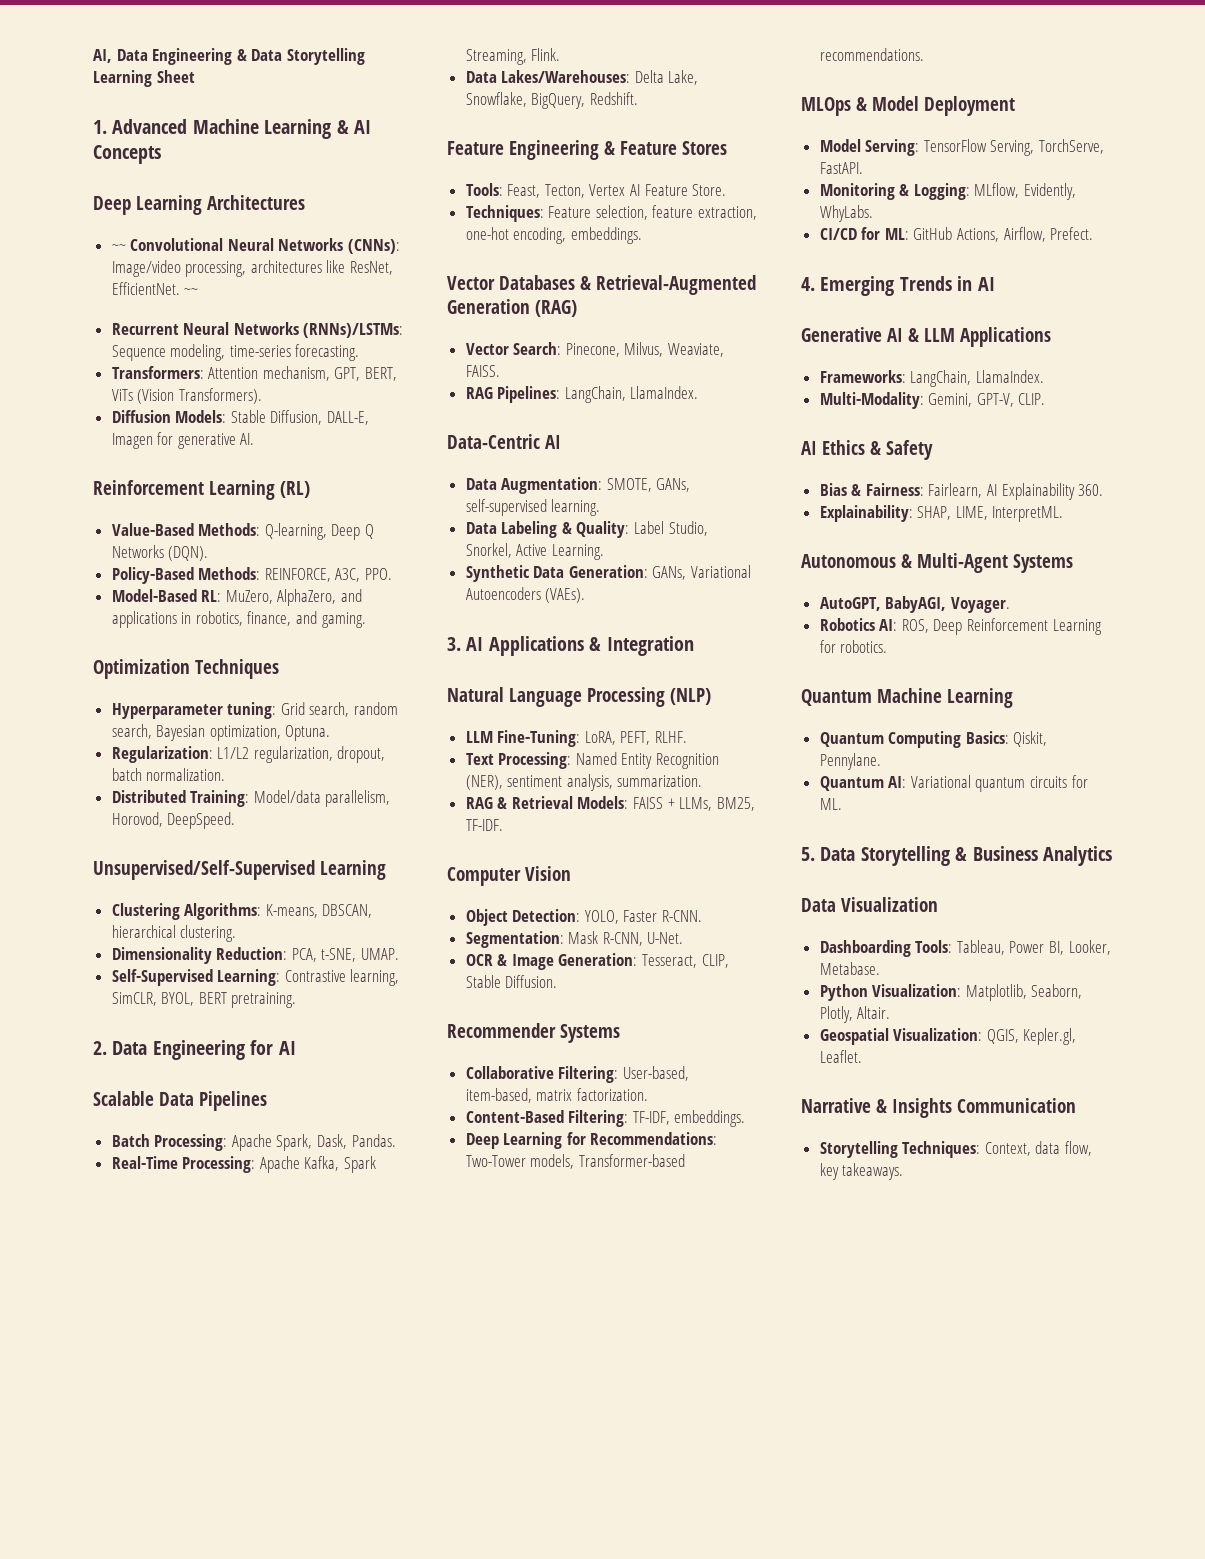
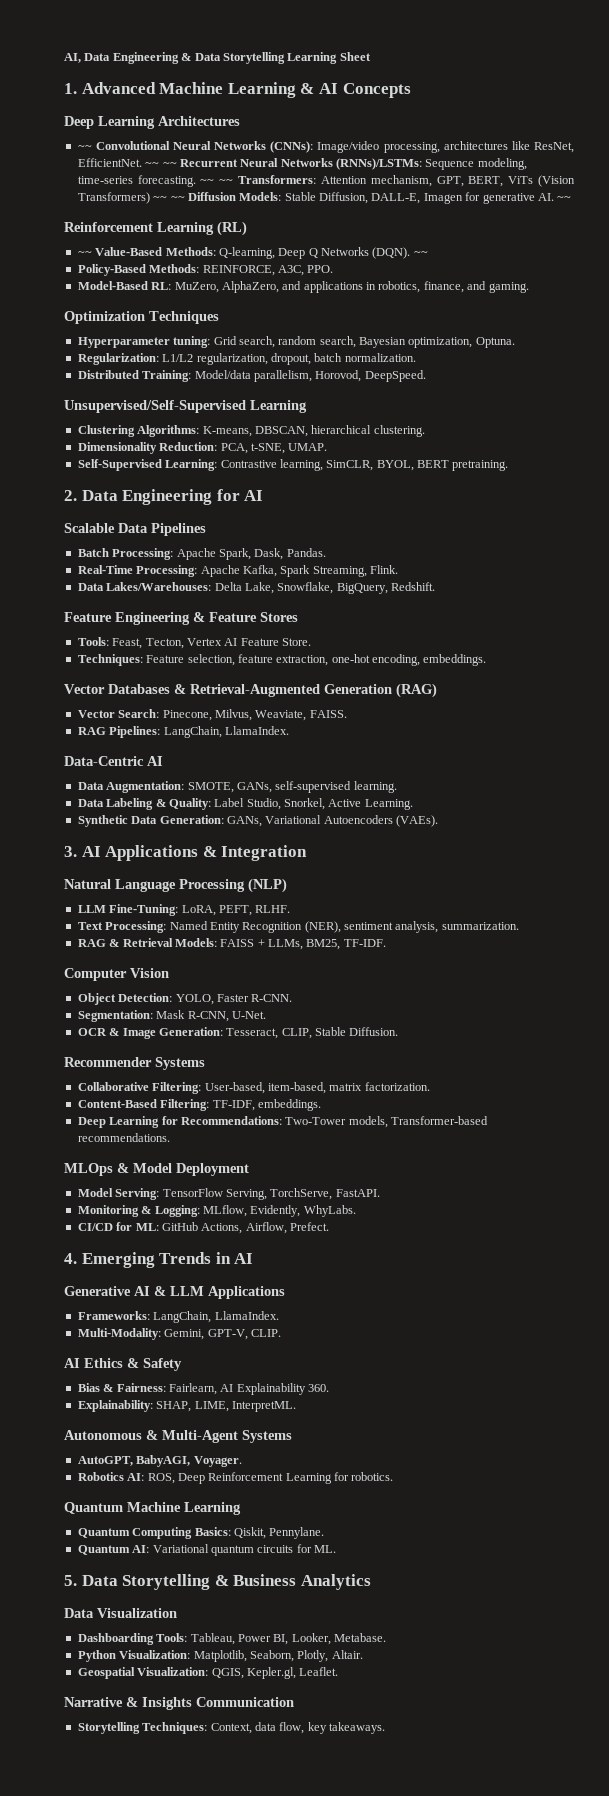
- ~~ Convolutional Neural Networks (CNNs): Image/video processing, architectures like ResNet, EfficientNet. ~~
- Recurrent Neural Networks (RNNs)/LSTMs: Sequence modeling, time-series forecasting.
- Transformers: Attention mechanism, GPT, BERT, ViTs (Vision Transformers).
- Diffusion Models: Stable Diffusion, DALL-E, Imagen for generative AI.
+ ~~ Convolutional Neural Networks (CNNs): Image/video processing, architectures like ResNet, EfficientNet. ~~ ~~ Recurrent Neural Networks (RNNs)/LSTMs: Sequence modeling, time-series forecasting. ~~ ~~ Transformers: Attention mechanism, GPT, BERT, ViTs (Vision Transformers) ~~ ~~ Diffusion Models: Stable Diffusion, DALL-E, Imagen for generative AI. ~~
- Value-Based Methods: Q-learning, Deep Q Networks (DQN).
+ ~~ Value-Based Methods: Q-learning, Deep Q Networks (DQN). ~~

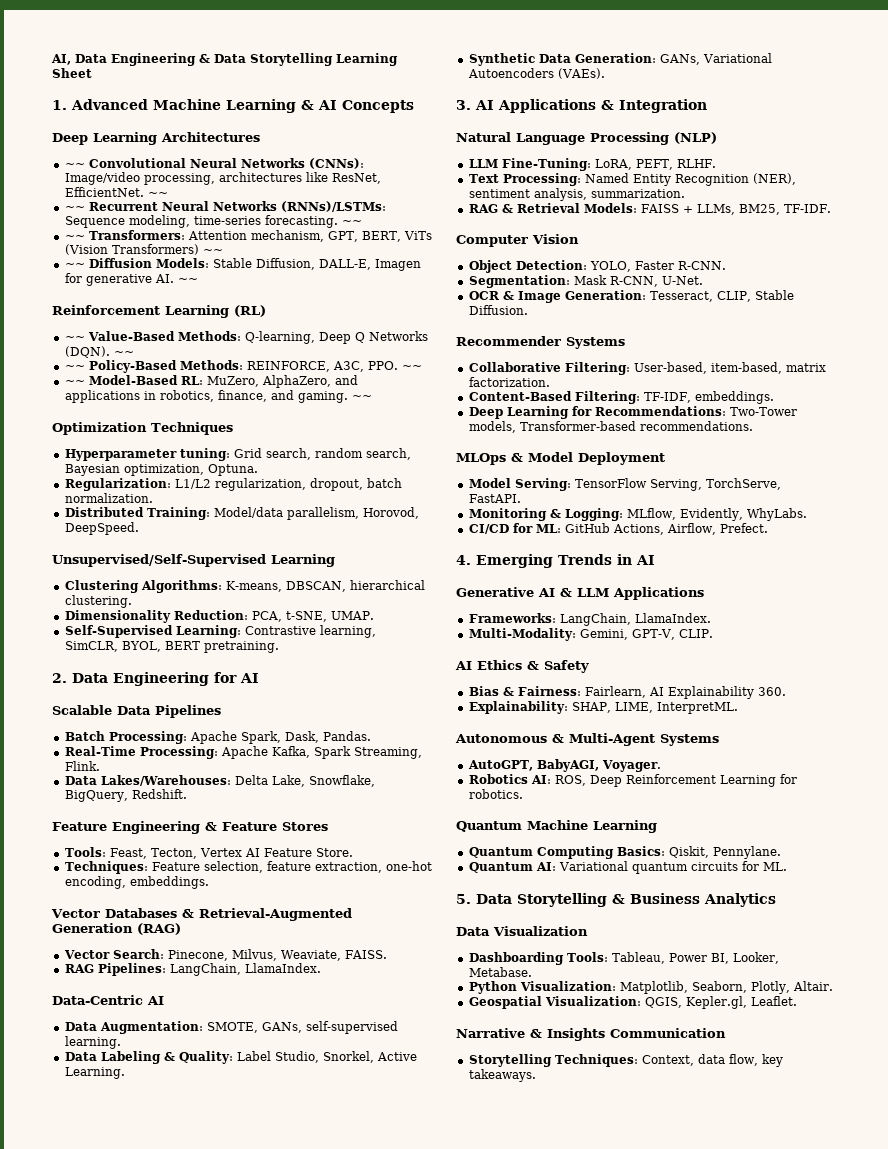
- ~~ Convolutional Neural Networks (CNNs): Image/video processing, architectures like ResNet, EfficientNet. ~~ ~~ Recurrent Neural Networks (RNNs)/LSTMs: Sequence modeling, time-series forecasting. ~~ ~~ Transformers: Attention mechanism, GPT, BERT, ViTs (Vision Transformers) ~~ ~~ Diffusion Models: Stable Diffusion, DALL-E, Imagen for generative AI. ~~
+ ~~ Convolutional Neural Networks (CNNs): Image/video processing, architectures like ResNet, EfficientNet. ~~
+ ~~ Recurrent Neural Networks (RNNs)/LSTMs: Sequence modeling, time-series forecasting. ~~
+ ~~ Transformers: Attention mechanism, GPT, BERT, ViTs (Vision Transformers) ~~
+ ~~ Diffusion Models: Stable Diffusion, DALL-E, Imagen for generative AI. ~~
- Policy-Based Methods: REINFORCE, A3C, PPO.
- Model-Based RL: MuZero, AlphaZero, and applications in robotics, finance, and gaming.
+ ~~ Policy-Based Methods: REINFORCE, A3C, PPO. ~~
+ ~~ Model-Based RL: MuZero, AlphaZero, and applications in robotics, finance, and gaming. ~~

